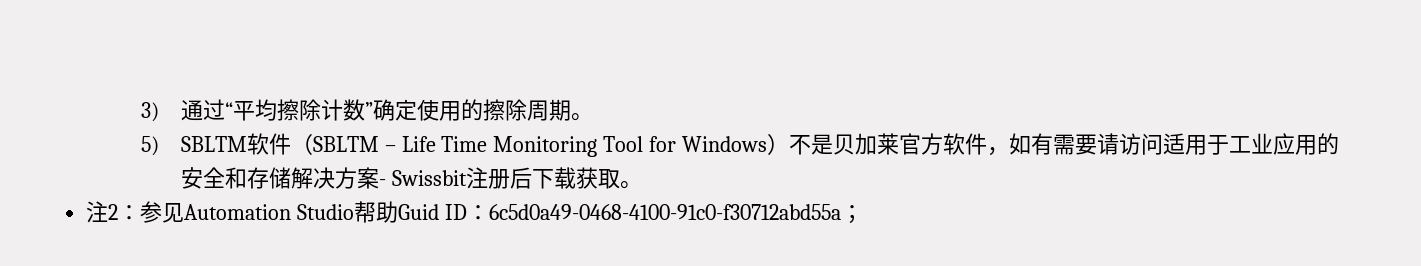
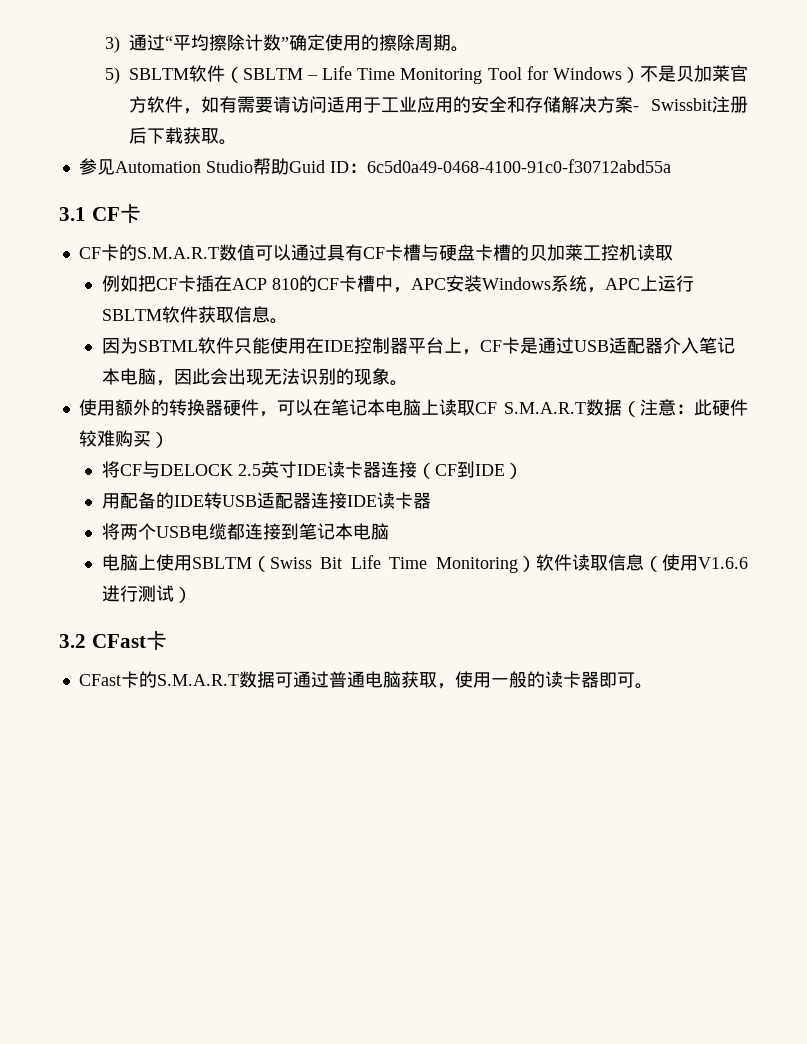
- 注2：参见Automation Studio帮助Guid ID：6c5d0a49-0468-4100-91c0-f30712abd55a；
+ 参见Automation Studio帮助Guid ID：6c5d0a49-0468-4100-91c0-f30712abd55a
+ 3.1 CF卡
+ CF卡的S.M.A.R.T数值可以通过具有CF卡槽与硬盘卡槽的贝加莱工控机读取
+ 例如把CF卡插在ACP 810的CF卡槽中，APC安装Windows系统，APC上运行SBLTM软件获取信息。
+ 因为SBTML软件只能使用在IDE控制器平台上，CF卡是通过USB适配器介入笔记本电脑，因此会出现无法识别的现象。
+ 使用额外的转换器硬件，可以在笔记本电脑上读取CF S.M.A.R.T数据（注意：此硬件较难购买）
+ 将CF与DELOCK 2.5英寸IDE读卡器连接（CF到IDE）
+ 用配备的IDE转USB适配器连接IDE读卡器
+ 将两个USB电缆都连接到笔记本电脑
+ 电脑上使用SBLTM（Swiss Bit Life Time Monitoring）软件读取信息（使用V1.6.6进行测试）
+ 3.2 CFast卡
+ CFast卡的S.M.A.R.T数据可通过普通电脑获取，使用一般的读卡器即可。

